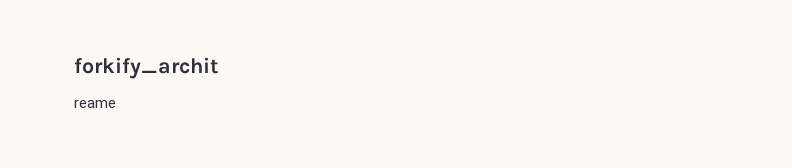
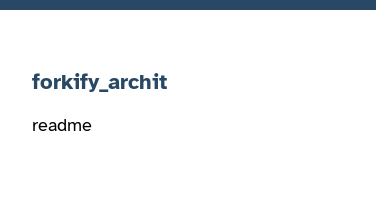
- reame
+ readme

